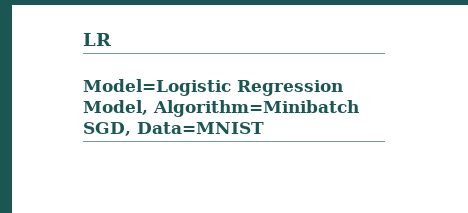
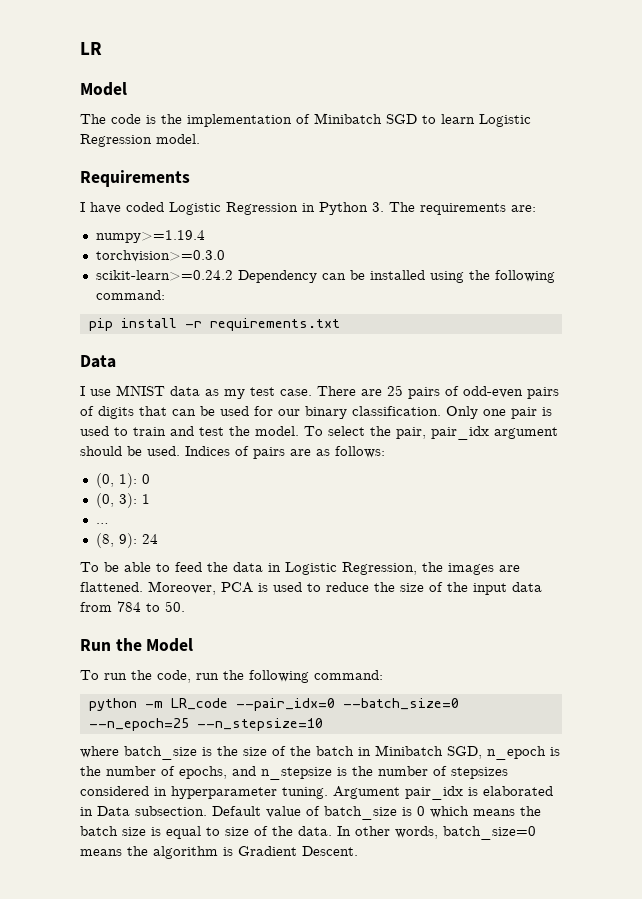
  LR
- Model=Logistic Regression Model, Algorithm=Minibatch SGD, Data=MNIST
+ Model
+ The code is the implementation of Minibatch SGD to learn Logistic Regression model.
+ Requirements
+ I have coded Logistic Regression in Python 3. The requirements are:
+ numpy>=1.19.4
+ torchvision>=0.3.0
+ scikit-learn>=0.24.2 Dependency can be installed using the following command:
+ pip install -r requirements.txt
+ Data
+ I use MNIST data as my test case. There are 25 pairs of odd-even pairs of digits that can be used for our binary classification. Only one pair is used to train and test the model. To select the pair, pair_idx argument should be used. Indices of pairs are as follows:
+ (0, 1): 0
+ (0, 3): 1
+ …
+ (8, 9): 24
+ To be able to feed the data in Logistic Regression, the images are flattened. Moreover, PCA is used to reduce the size of the input data from 784 to 50.
+ Run the Model
+ To run the code, run the following command:
+ python -m LR_code --pair_idx=0 --batch_size=0 --n_epoch=25 --n_stepsize=10
+ where batch_size is the size of the batch in Minibatch SGD, n_epoch is the number of epochs, and n_stepsize is the number of stepsizes considered in hyperparameter tuning. Argument pair_idx is elaborated in Data subsection. Default value of batch_size is 0 which means the batch size is equal to size of the data. In other words, batch_size=0 means the algorithm is Gradient Descent.

